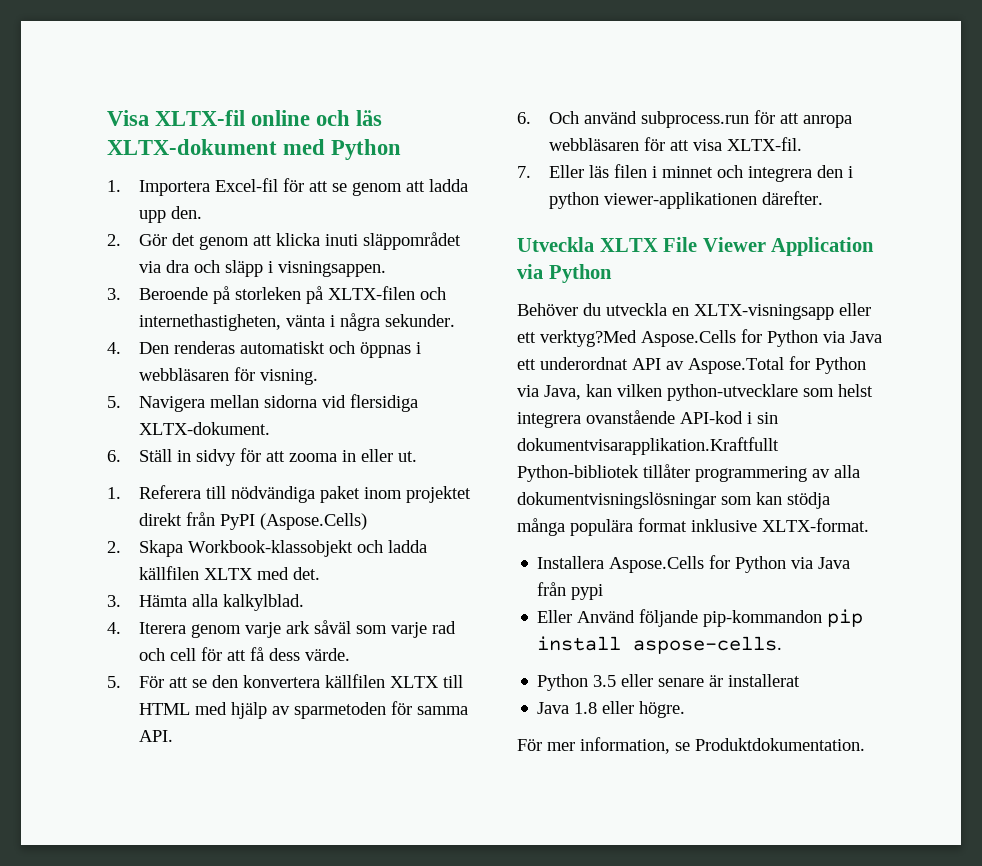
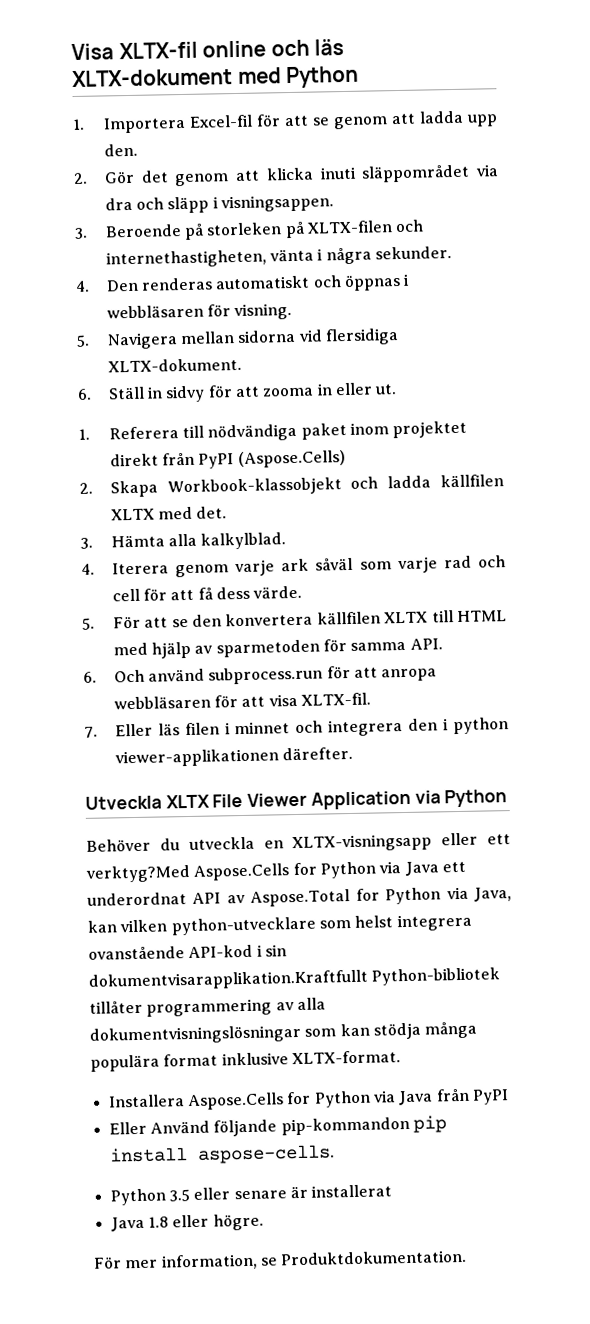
- Installera Aspose.Cells for Python via Java från pypi
+ Installera Aspose.Cells for Python via Java från PyPI

